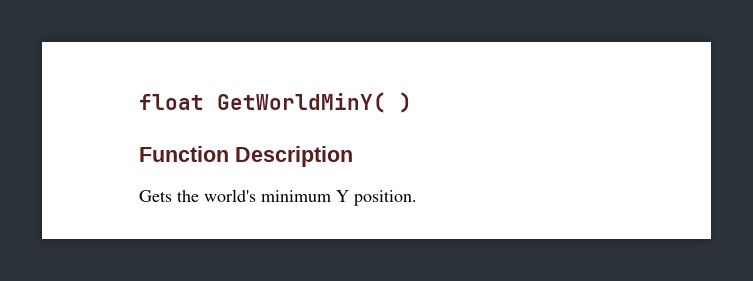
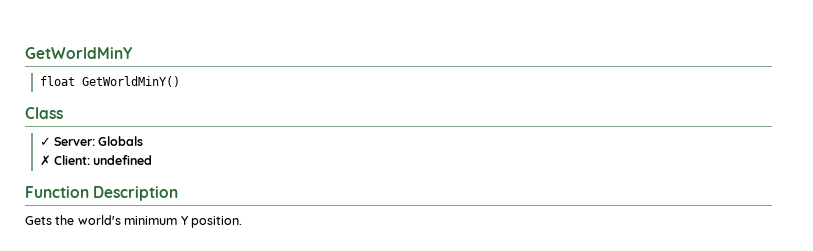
- float GetWorldMinY( )
+ GetWorldMinY
+ float GetWorldMinY()
+ Class
+ ✓ Server: Globals
+ ✗ Client: undefined

